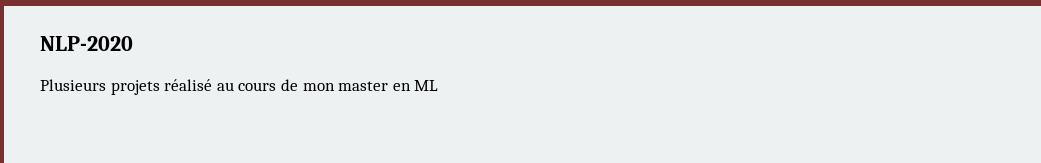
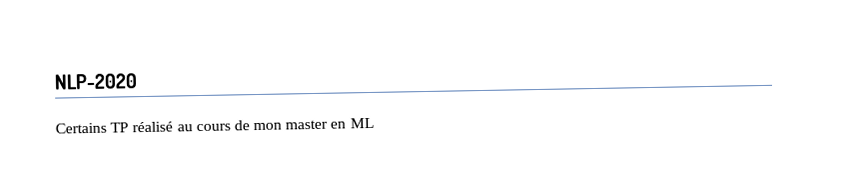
- Plusieurs projets réalisé au cours de mon master en ML
+ Certains TP réalisé au cours de mon master en ML

